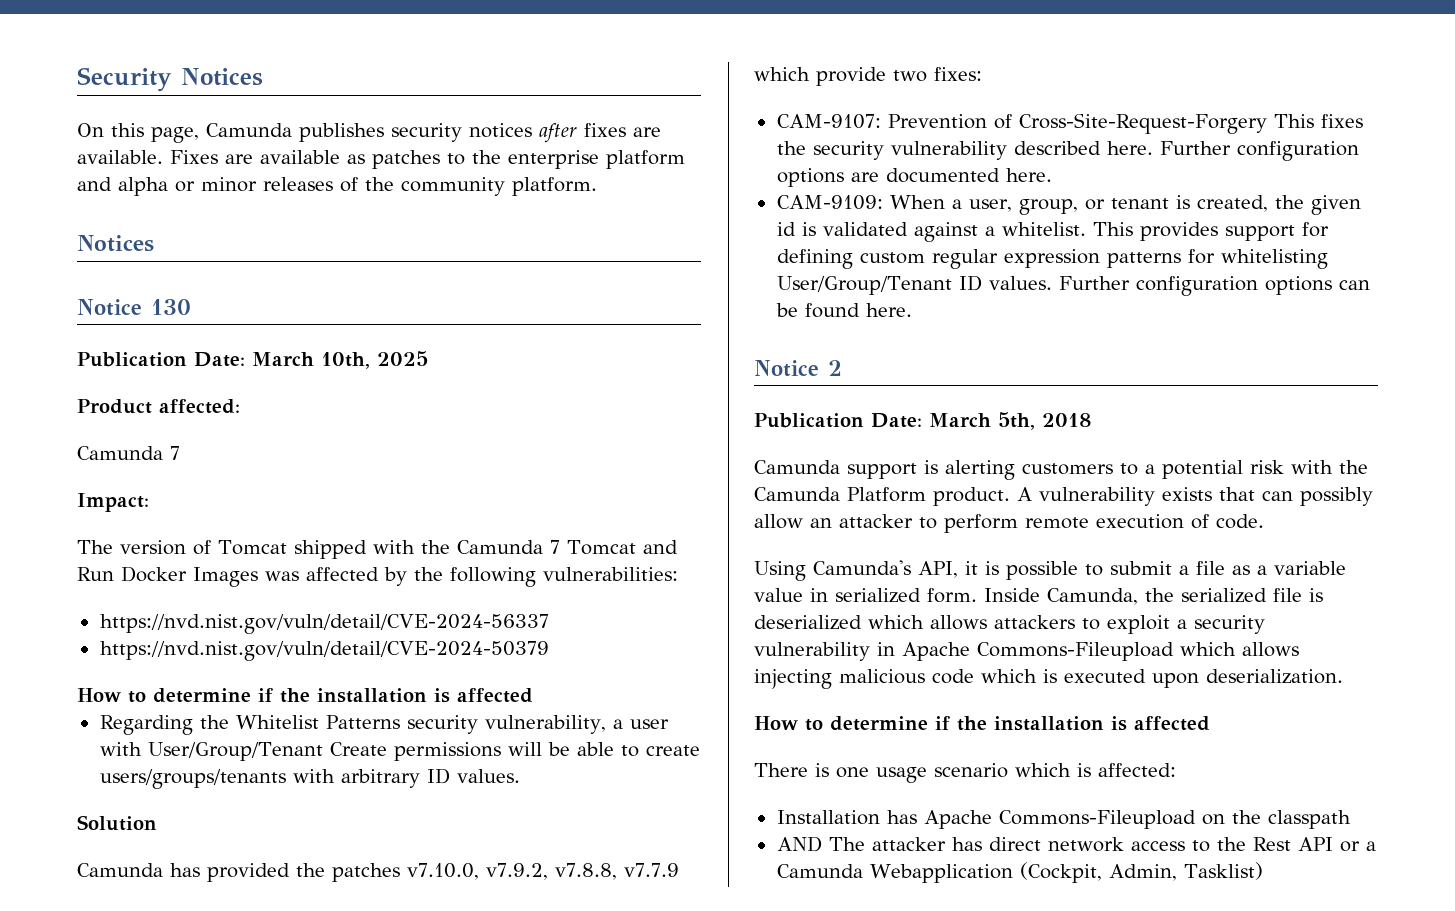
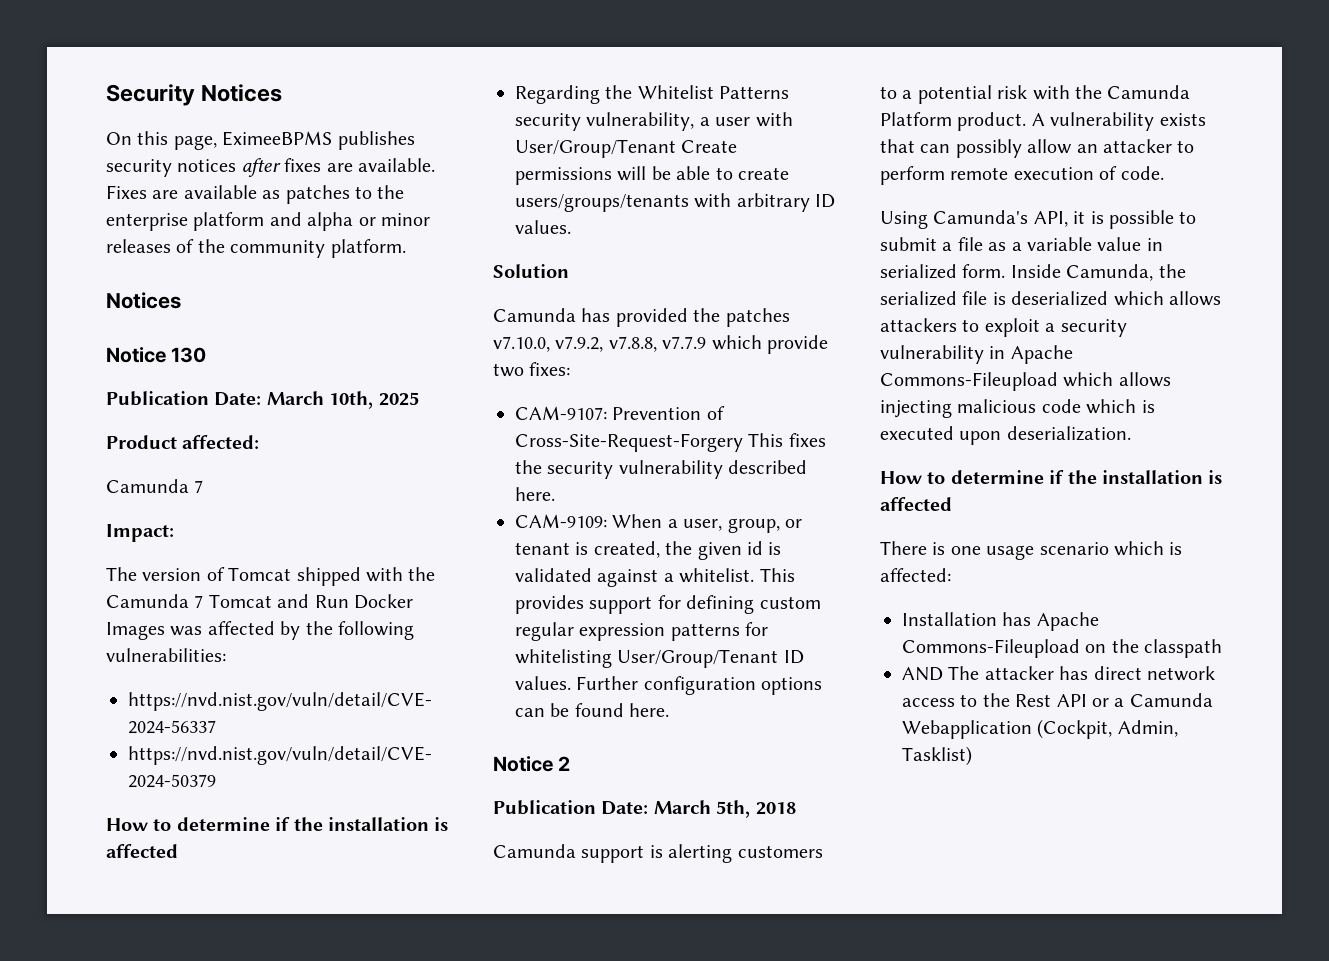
- On this page, Camunda publishes security notices after fixes are available.
+ On this page, EximeeBPMS publishes security notices after fixes are available.
- Further configuration options are documented here.

